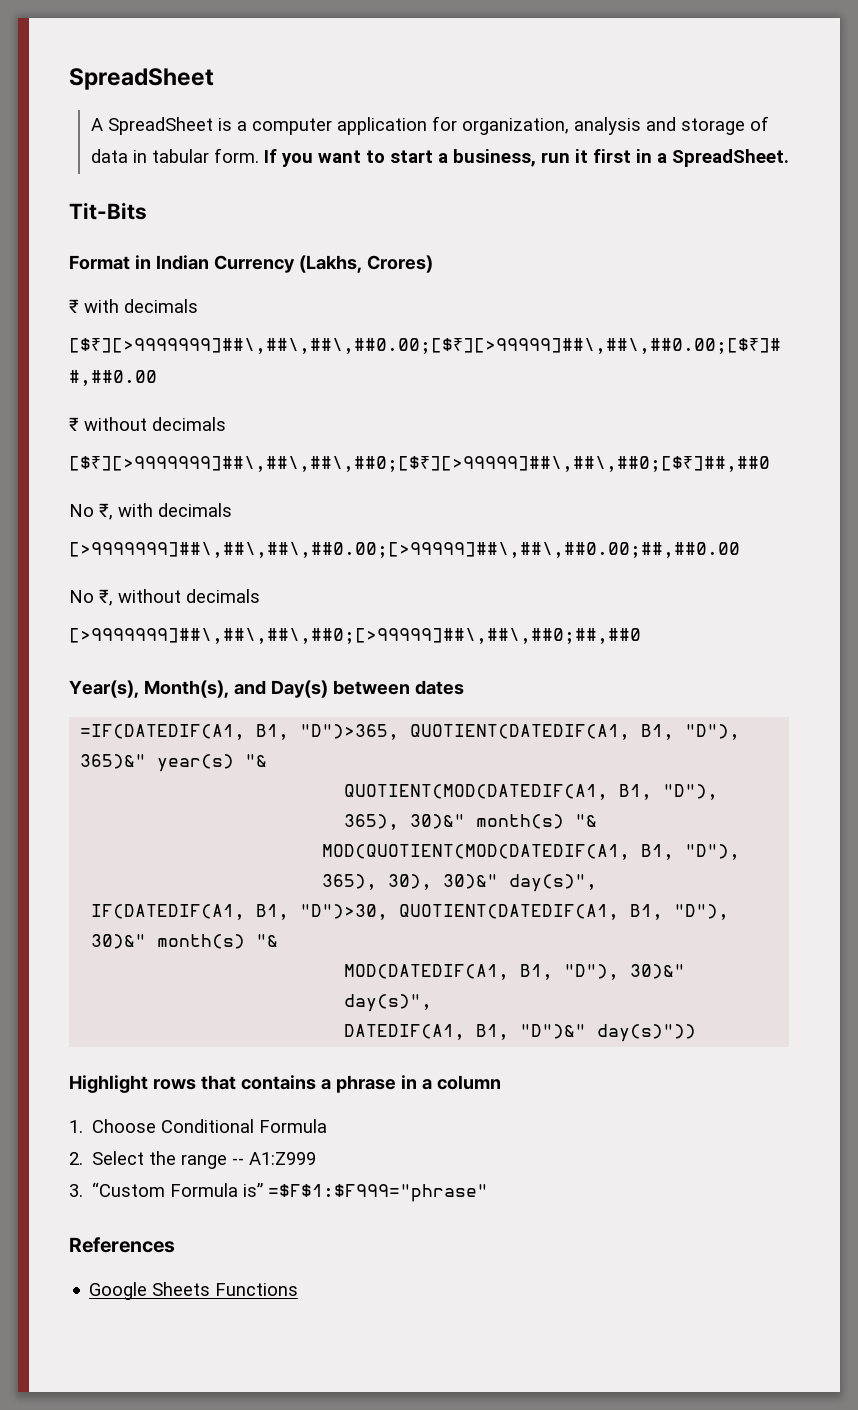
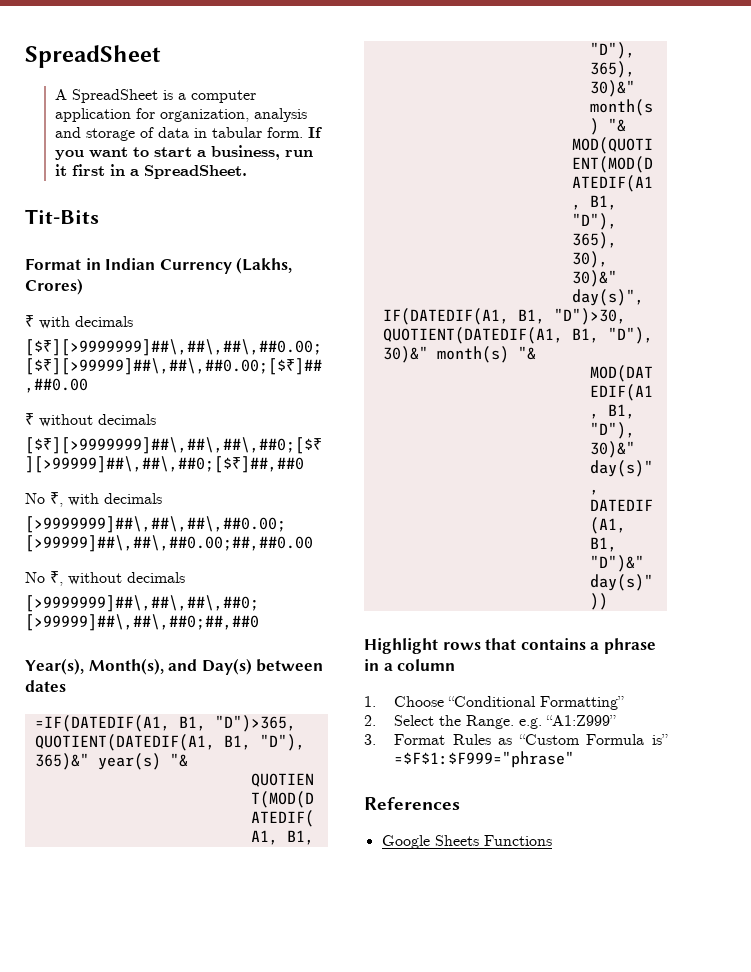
- 1. Choose Conditional Formula
+ 1. Choose “Conditional Formatting”
- 2. Select the range -- A1:Z999
- 3. “Custom Formula is” =$F$1:$F999="phrase"
+ 2. Select the Range. e.g. “A1:Z999”
+ 3. Format Rules as “Custom Formula is” =$F$1:$F999="phrase"

